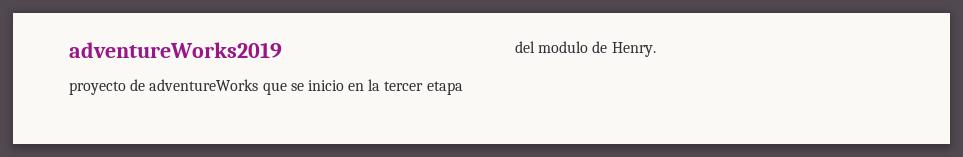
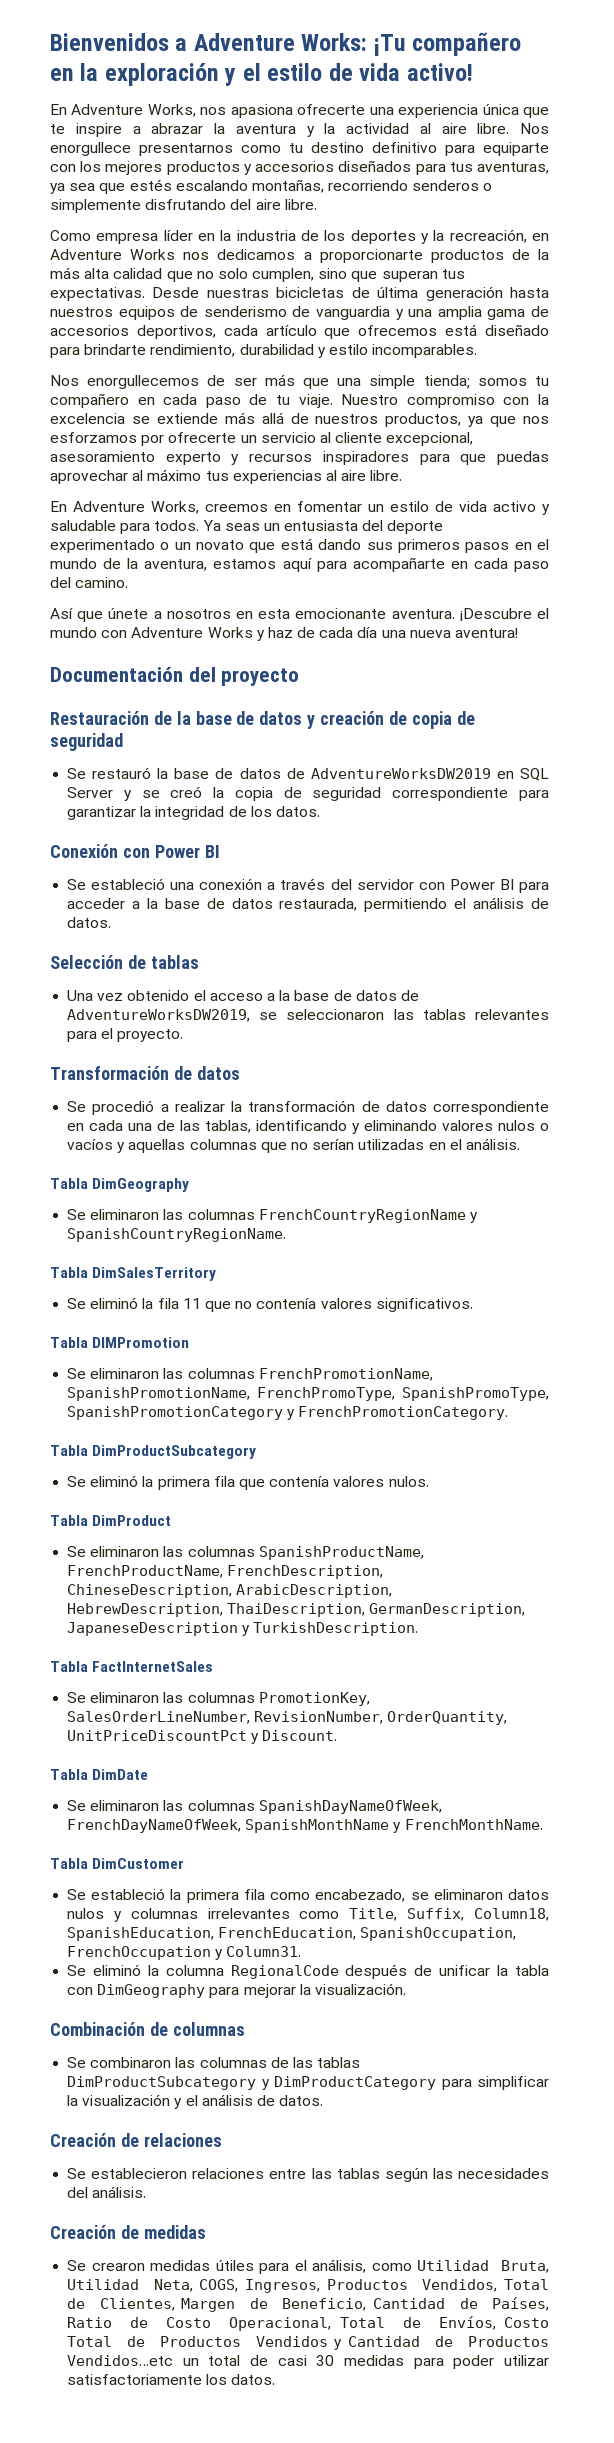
- adventureWorks2019
- proyecto de adventureWorks que se inicio en la tercer etapa del modulo de Henry.
+ Bienvenidos a Adventure Works: ¡Tu compañero en la exploración y el estilo de vida activo!
+ En Adventure Works, nos apasiona ofrecerte una experiencia única que te inspire a abrazar la aventura y la actividad al aire libre. Nos enorgullece presentarnos como tu destino definitivo para equiparte con los mejores productos y accesorios diseñados para tus aventuras, ya sea que estés escalando montañas, recorriendo senderos o simplemente disfrutando del aire libre.
+ Como empresa líder en la industria de los deportes y la recreación, en Adventure Works nos dedicamos a proporcionarte productos de la más alta calidad que no solo cumplen, sino que superan tus expectativas. Desde nuestras bicicletas de última generación hasta nuestros equipos de senderismo de vanguardia y una amplia gama de accesorios deportivos, cada artículo que ofrecemos está diseñado para brindarte rendimiento, durabilidad y estilo incomparables.
+ Nos enorgullecemos de ser más que una simple tienda; somos tu compañero en cada paso de tu viaje. Nuestro compromiso con la excelencia se extiende más allá de nuestros productos, ya que nos esforzamos por ofrecerte un servicio al cliente excepcional, asesoramiento experto y recursos inspiradores para que puedas aprovechar al máximo tus experiencias al aire libre.
+ En Adventure Works, creemos en fomentar un estilo de vida activo y saludable para todos. Ya seas un entusiasta del deporte experimentado o un novato que está dando sus primeros pasos en el mundo de la aventura, estamos aquí para acompañarte en cada paso del camino.
+ Así que únete a nosotros en esta emocionante aventura. ¡Descubre el mundo con Adventure Works y haz de cada día una nueva aventura!
+ Documentación del proyecto
+ Restauración de la base de datos y creación de copia de seguridad
+ Se restauró la base de datos de AdventureWorksDW2019 en SQL Server y se creó la copia de seguridad correspondiente para garantizar la integridad de los datos.
+ Conexión con Power BI
+ Se estableció una conexión a través del servidor con Power BI para acceder a la base de datos restaurada, permitiendo el análisis de datos.
+ Selección de tablas
+ Una vez obtenido el acceso a la base de datos de AdventureWorksDW2019, se seleccionaron las tablas relevantes para el proyecto.
+ Transformación de datos
+ Se procedió a realizar la transformación de datos correspondiente en cada una de las tablas, identificando y eliminando valores nulos o vacíos y aquellas columnas que no serían utilizadas en el análisis.
+ Tabla DimGeography
+ Se eliminaron las columnas FrenchCountryRegionName y SpanishCountryRegionName.
+ Tabla DimSalesTerritory
+ Se eliminó la fila 11 que no contenía valores significativos.
+ Tabla DIMPromotion
+ Se eliminaron las columnas FrenchPromotionName, SpanishPromotionName, FrenchPromoType, SpanishPromoType, SpanishPromotionCategory y FrenchPromotionCategory.
+ Tabla DimProductSubcategory
+ Se eliminó la primera fila que contenía valores nulos.
+ Tabla DimProduct
+ Se eliminaron las columnas SpanishProductName, FrenchProductName, FrenchDescription, ChineseDescription, ArabicDescription, HebrewDescription, ThaiDescription, GermanDescription, JapaneseDescription y TurkishDescription.
+ Tabla FactInternetSales
+ Se eliminaron las columnas PromotionKey, SalesOrderLineNumber, RevisionNumber, OrderQuantity, UnitPriceDiscountPct y Discount.
+ Tabla DimDate
+ Se eliminaron las columnas SpanishDayNameOfWeek, FrenchDayNameOfWeek, SpanishMonthName y FrenchMonthName.
+ Tabla DimCustomer
+ Se estableció la primera fila como encabezado, se eliminaron datos nulos y columnas irrelevantes como Title, Suffix, Column18, SpanishEducation, FrenchEducation, SpanishOccupation, FrenchOccupation y Column31.
+ Se eliminó la columna RegionalCode después de unificar la tabla con DimGeography para mejorar la visualización.
+ Combinación de columnas
+ Se combinaron las columnas de las tablas DimProductSubcategory y DimProductCategory para simplificar la visualización y el análisis de datos.
+ Creación de relaciones
+ Se establecieron relaciones entre las tablas según las necesidades del análisis.
+ Creación de medidas
+ Se crearon medidas útiles para el análisis, como Utilidad Bruta, Utilidad Neta, COGS, Ingresos, Productos Vendidos, Total de Clientes, Margen de Beneficio, Cantidad de Países, Ratio de Costo Operacional, Total de Envíos, Costo Total de Productos Vendidos y Cantidad de Productos Vendidos…etc un total de casi 30 medidas para poder utilizar satisfactoriamente los datos.

